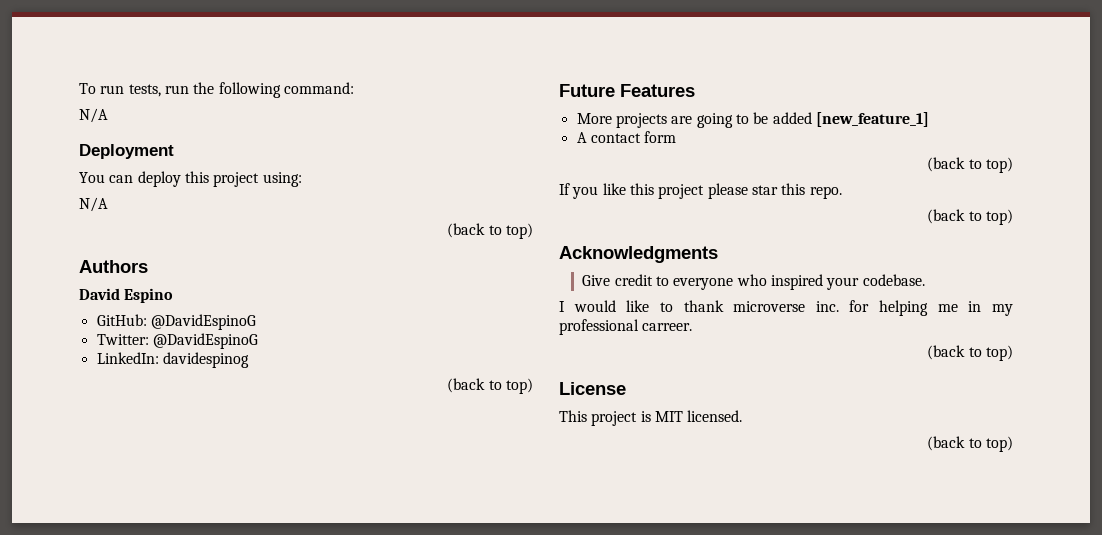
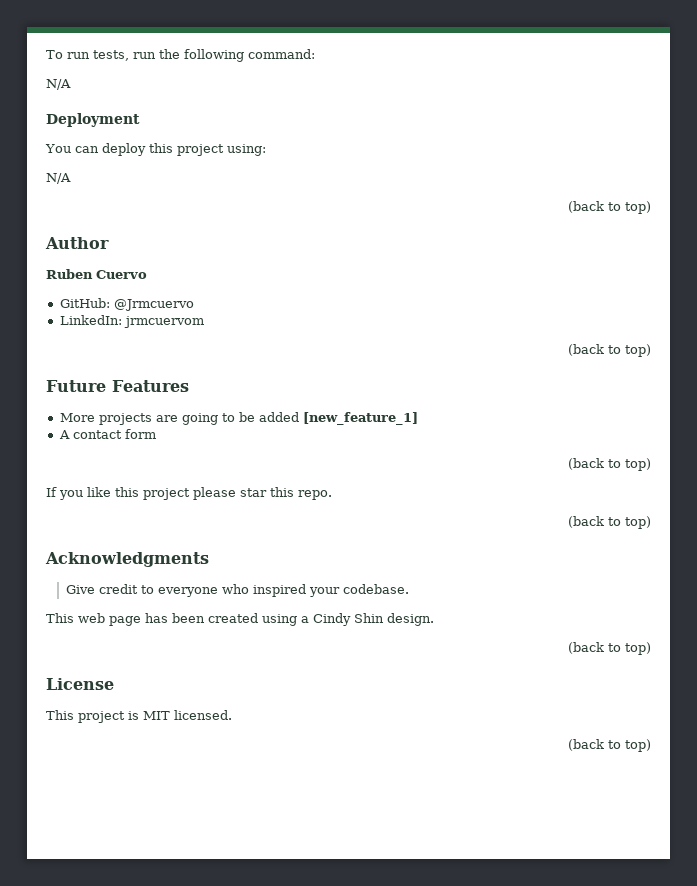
- Authors
- David Espino
- GitHub: @DavidEspinoG
- Twitter: @DavidEspinoG
+ Author
+ Ruben Cuervo
+ GitHub: @Jrmcuervo
- LinkedIn: davidespinog
+ LinkedIn: jrmcuervom
- I would like to thank microverse inc. for helping me in my professional carreer.
+ This web page has been created using a Cindy Shin design.

